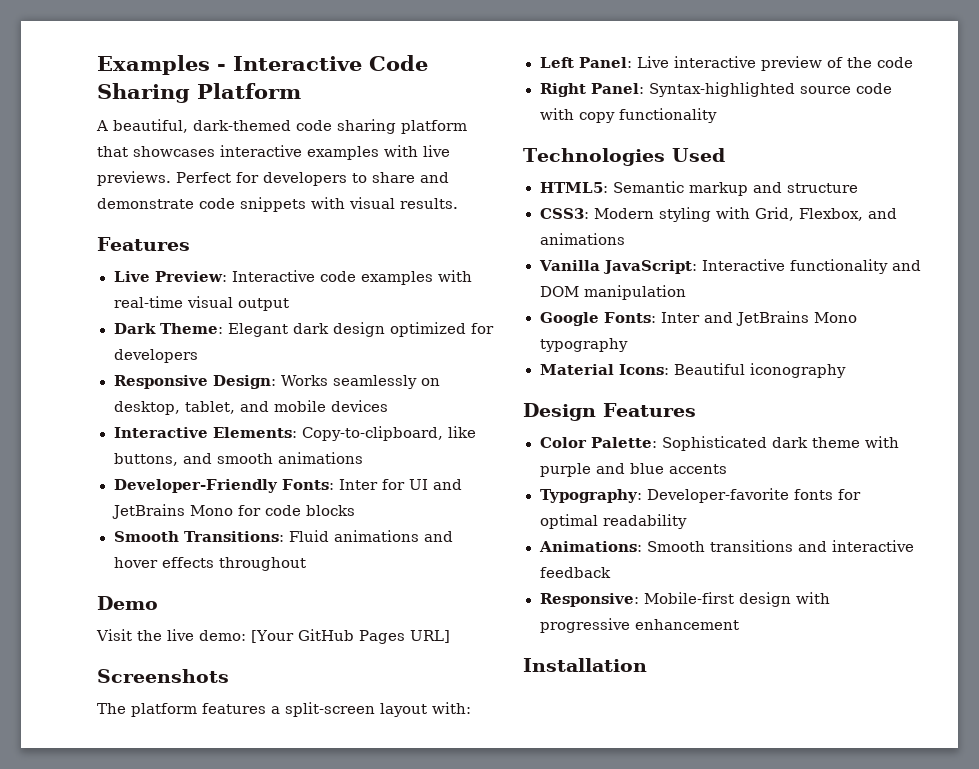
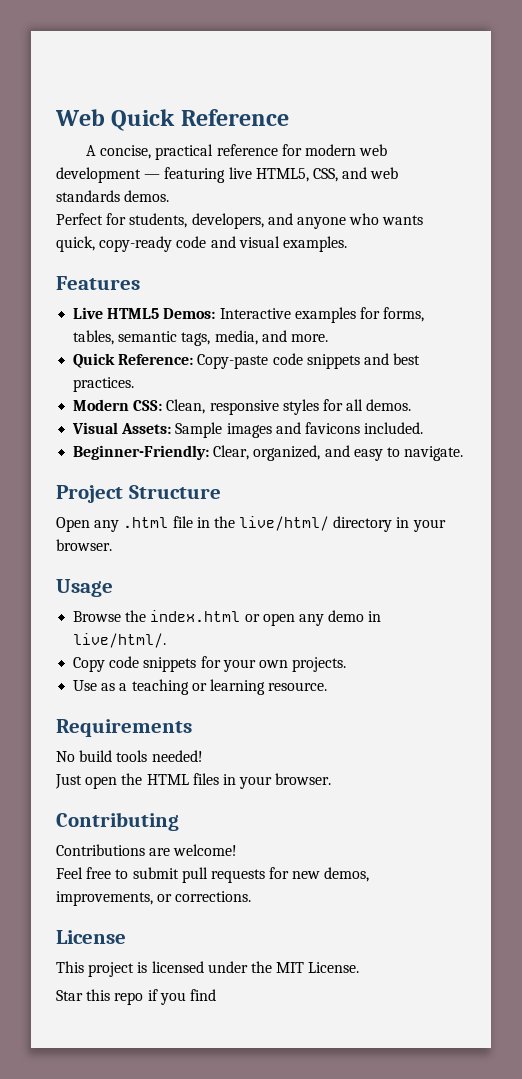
- Examples - Interactive Code Sharing Platform
- A beautiful, dark-themed code sharing platform that showcases interactive examples with live previews. Perfect for developers to share and demonstrate code snippets with visual results.
+ Web Quick Reference
+ A concise, practical reference for modern web development — featuring live HTML5, CSS, and web standards demos.
+ Perfect for students, developers, and anyone who wants quick, copy-ready code and visual examples.
  Features
- Live Preview: Interactive code examples with real-time visual output
- Dark Theme: Elegant dark design optimized for developers
- Responsive Design: Works seamlessly on desktop, tablet, and mobile devices
- Interactive Elements: Copy-to-clipboard, like buttons, and smooth animations
- Developer-Friendly Fonts: Inter for UI and JetBrains Mono for code blocks
- Smooth Transitions: Fluid animations and hover effects throughout
- Demo
- Visit the live demo: [Your GitHub Pages URL]
- Screenshots
- The platform features a split-screen layout with:
- Left Panel: Live interactive preview of the code
- Right Panel: Syntax-highlighted source code with copy functionality
- Technologies Used
- HTML5: Semantic markup and structure
- CSS3: Modern styling with Grid, Flexbox, and animations
- Vanilla JavaScript: Interactive functionality and DOM manipulation
- Google Fonts: Inter and JetBrains Mono typography
- Material Icons: Beautiful iconography
- Design Features
- Color Palette: Sophisticated dark theme with purple and blue accents
- Typography: Developer-favorite fonts for optimal readability
- Animations: Smooth transitions and interactive feedback
- Responsive: Mobile-first design with progressive enhancement
- Installation
+ Live HTML5 Demos: Interactive examples for forms, tables, semantic tags, media, and more.
+ Quick Reference: Copy-paste code snippets and best practices.
+ Modern CSS: Clean, responsive styles for all demos.
+ Visual Assets: Sample images and favicons included.
+ Beginner-Friendly: Clear, organized, and easy to navigate.
+ Project Structure
+ Open any .html file in the live/html/ directory in your browser.
+ Usage
+ Browse the index.html or open any demo in live/html/.
+ Copy code snippets for your own projects.
+ Use as a teaching or learning resource.
+ Requirements
+ No build tools needed!
+ Just open the HTML files in your browser.
+ Contributing
+ Contributions are welcome!
+ Feel free to submit pull requests for new demos, improvements, or corrections.
+ License
+ This project is licensed under the MIT License.
+ Star this repo if you find

